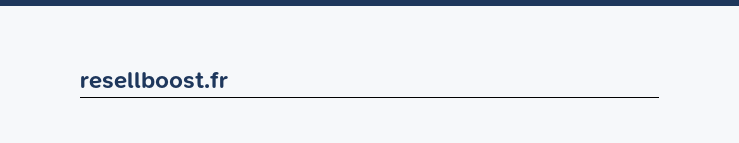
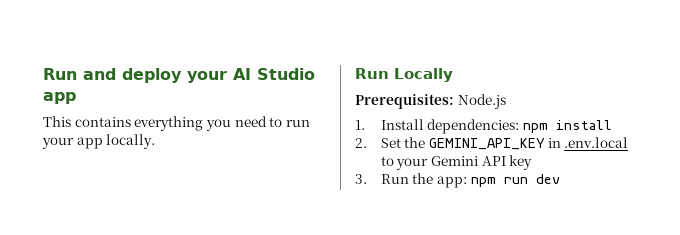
- resellboost.fr
+ Run and deploy your AI Studio app
+ This contains everything you need to run your app locally.
+ Run Locally
+ Prerequisites: Node.js
+ 1. Install dependencies: npm install
+ 2. Set the GEMINI_API_KEY in .env.local to your Gemini API key
+ 3. Run the app: npm run dev

